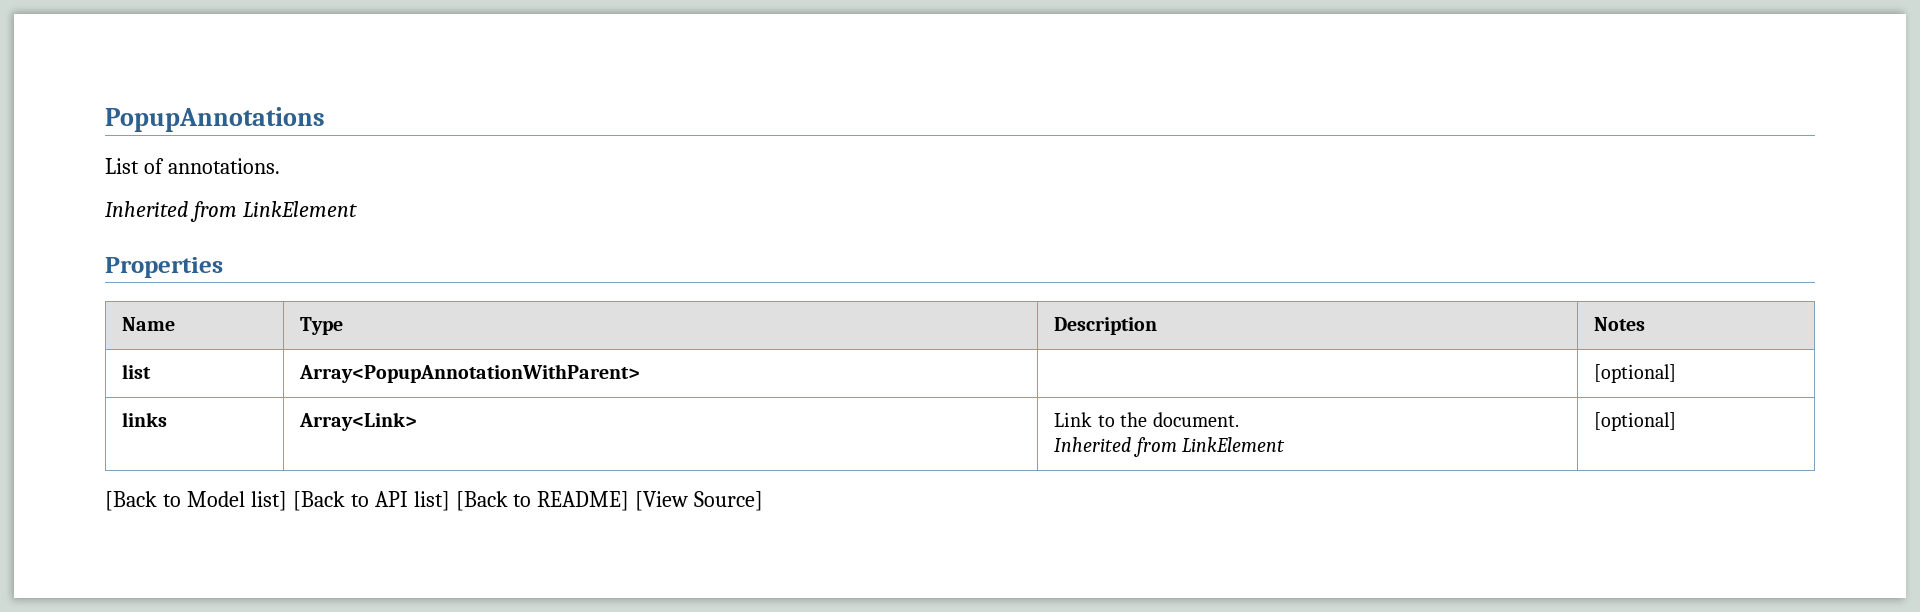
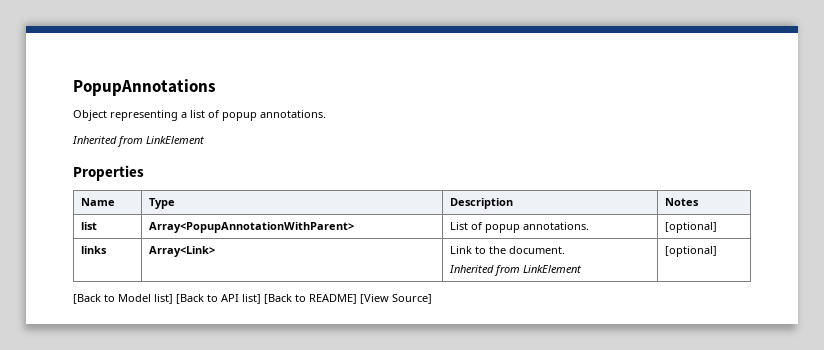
- List of annotations.
+ Object representing a list of popup annotations.
- list | Array<PopupAnnotationWithParent> | | [optional]
+ list | Array<PopupAnnotationWithParent> | List of popup annotations. | [optional]

